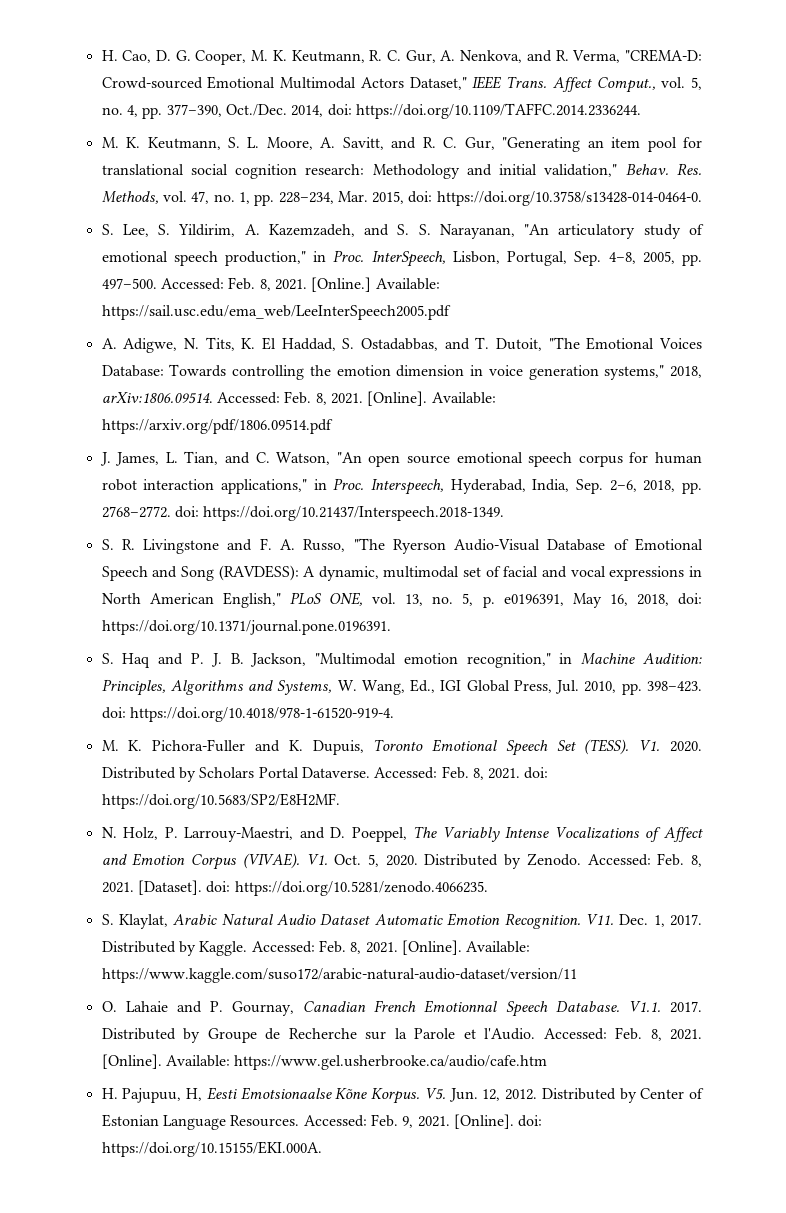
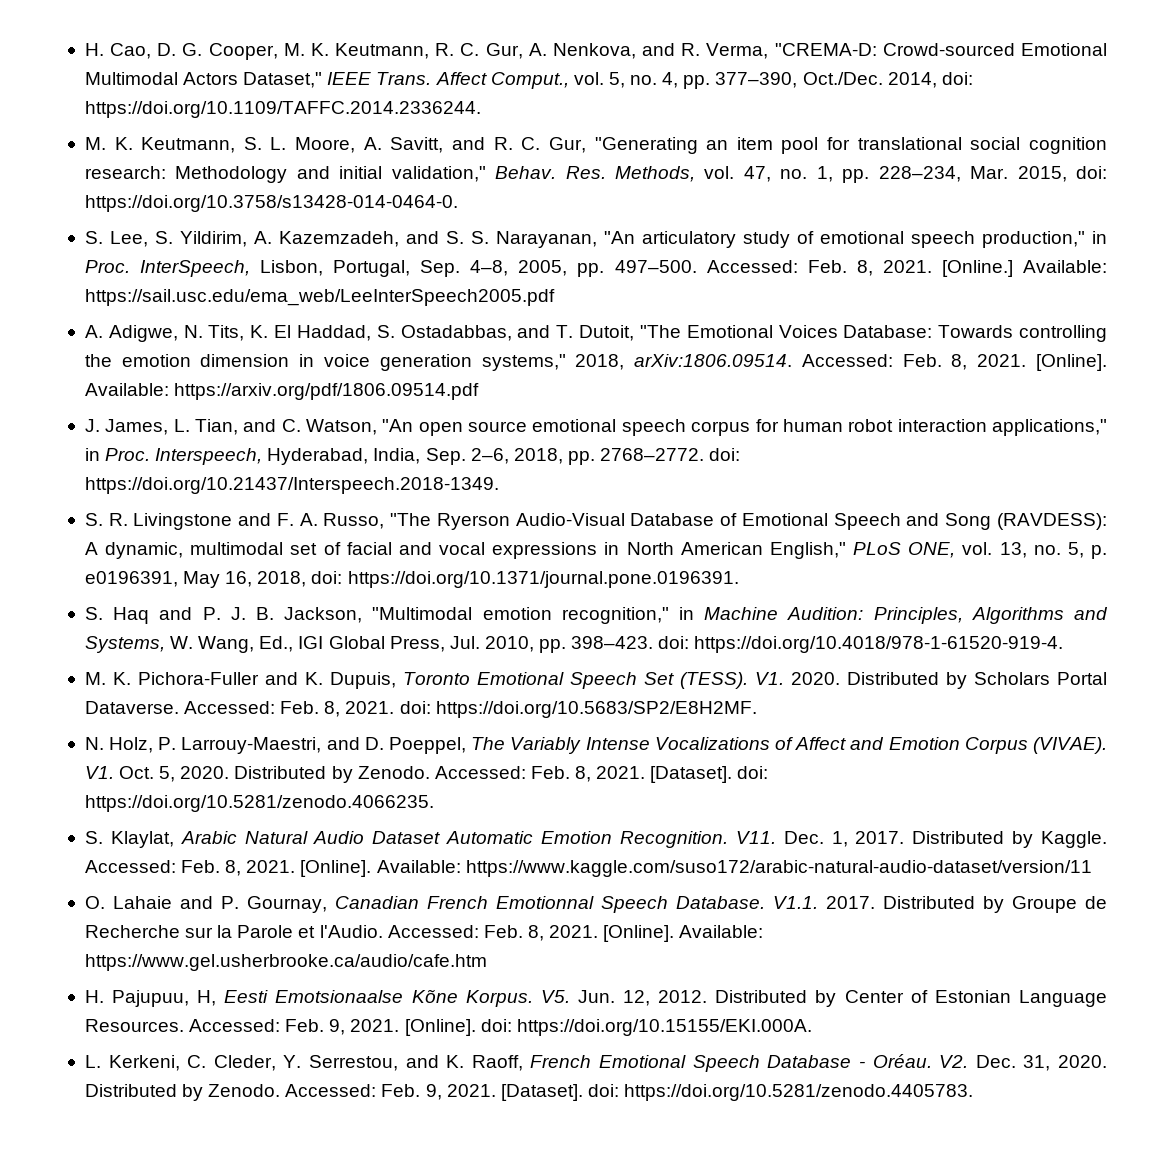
+ L. Kerkeni, C. Cleder, Y. Serrestou, and K. Raoff, French Emotional Speech Database - Oréau. V2. Dec. 31, 2020. Distributed by Zenodo. Accessed: Feb. 9, 2021. [Dataset]. doi: https://doi.org/10.5281/zenodo.4405783.

